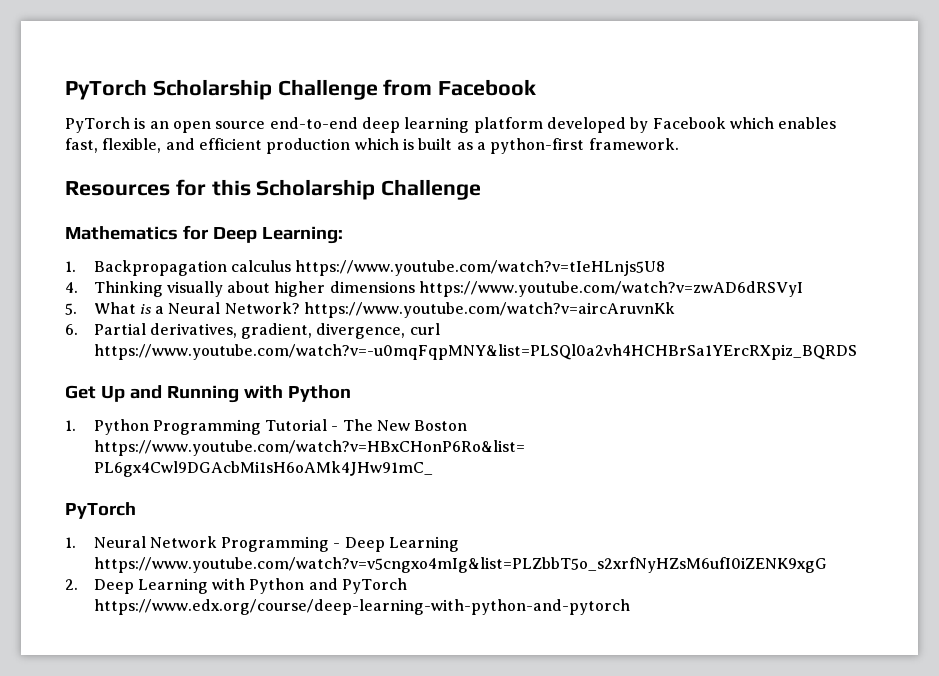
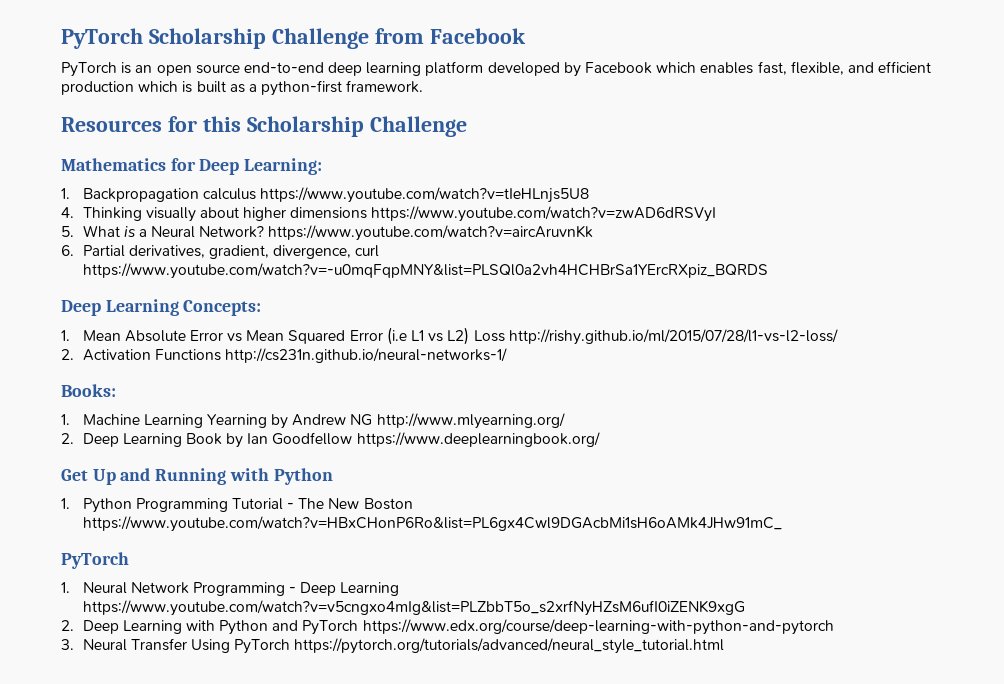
+ Deep Learning Concepts:
+ 1. Mean Absolute Error vs Mean Squared Error (i.e L1 vs L2) Loss http://rishy.github.io/ml/2015/07/28/l1-vs-l2-loss/
+ 2. Activation Functions http://cs231n.github.io/neural-networks-1/
+ Books:
+ 1. Machine Learning Yearning by Andrew NG http://www.mlyearning.org/
+ 2. Deep Learning Book by Ian Goodfellow https://www.deeplearningbook.org/
+ 3. Neural Transfer Using PyTorch https://pytorch.org/tutorials/advanced/neural_style_tutorial.html

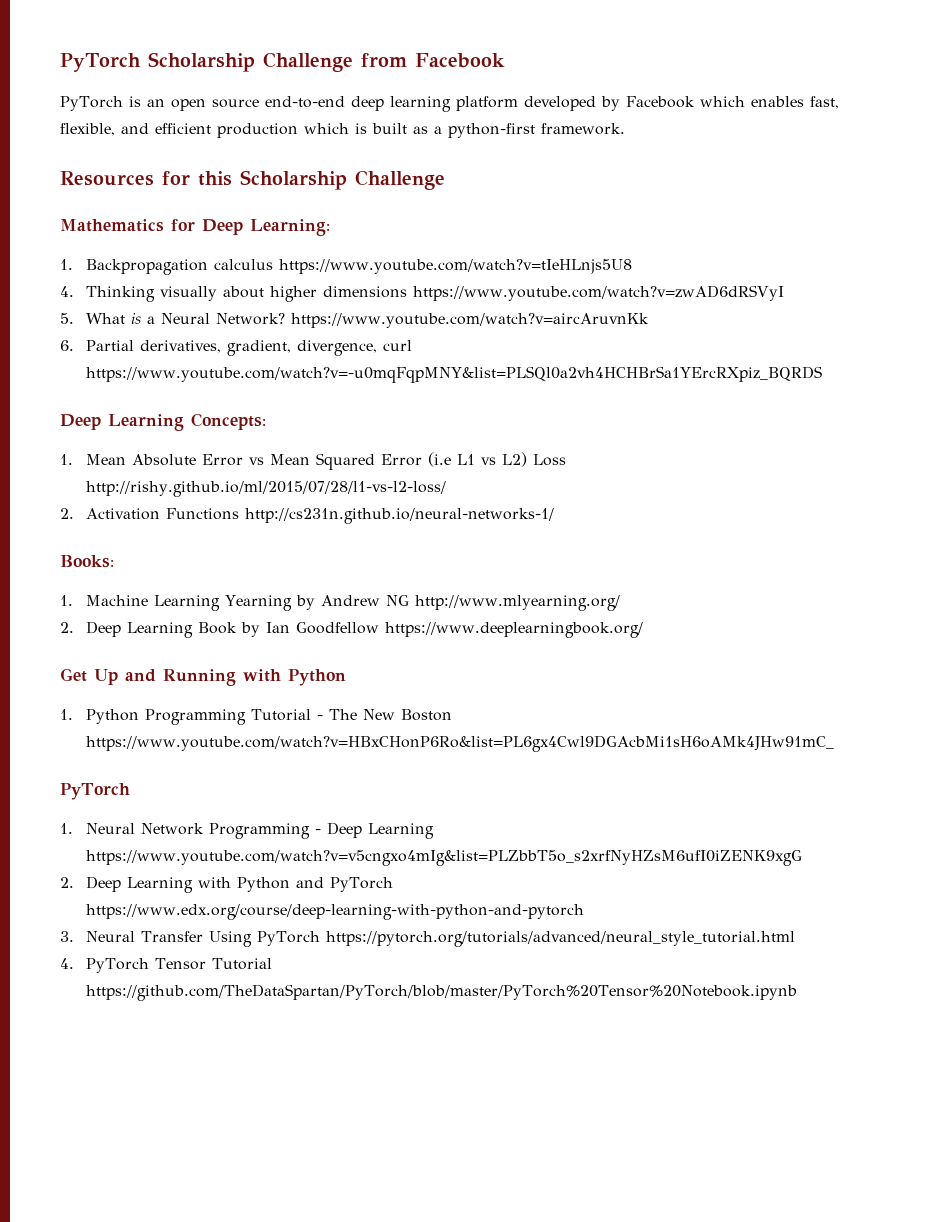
+ 4. PyTorch Tensor Tutorial https://github.com/TheDataSpartan/PyTorch/blob/master/PyTorch%20Tensor%20Notebook.ipynb

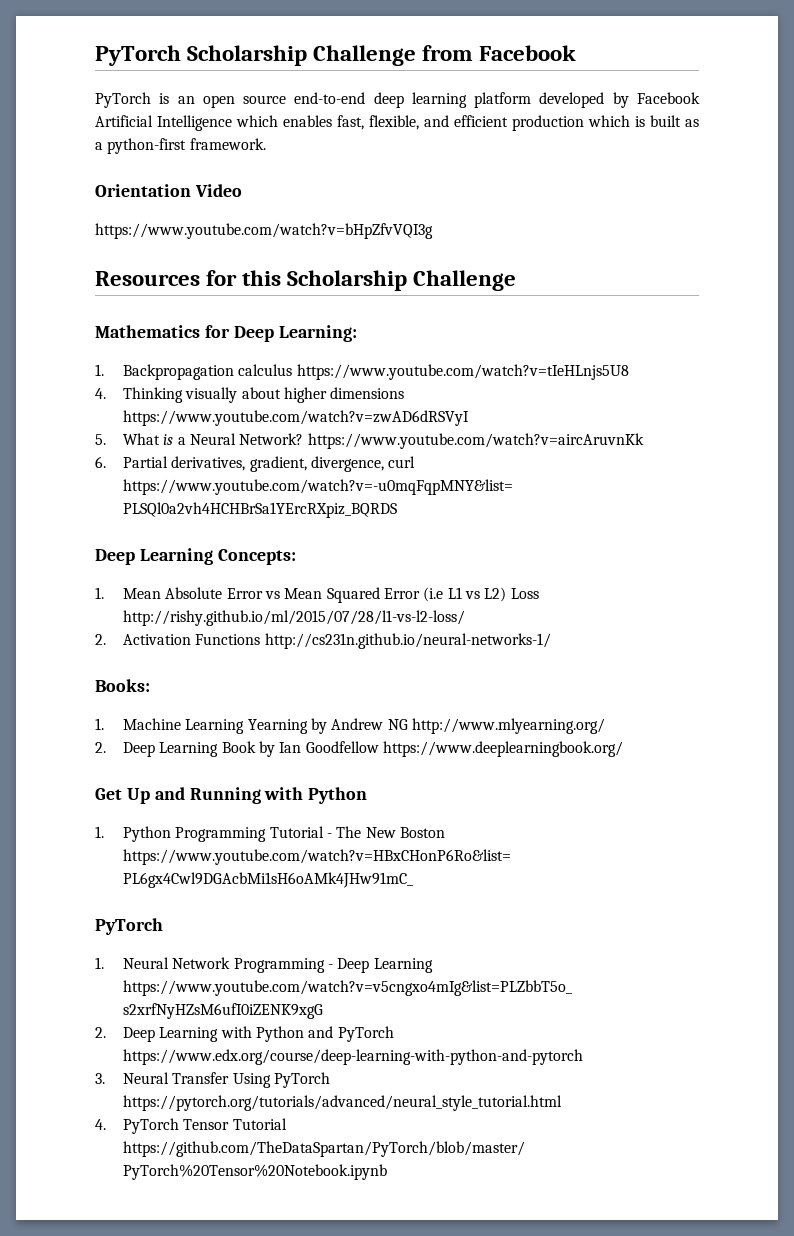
- PyTorch is an open source end-to-end deep learning platform developed by Facebook which enables fast, flexible, and efficient production which is built as a python-first framework.
+ PyTorch is an open source end-to-end deep learning platform developed by Facebook Artificial Intelligence which enables fast, flexible, and efficient production which is built as a python-first framework.
+ Orientation Video
+ https://www.youtube.com/watch?v=bHpZfvVQI3g

